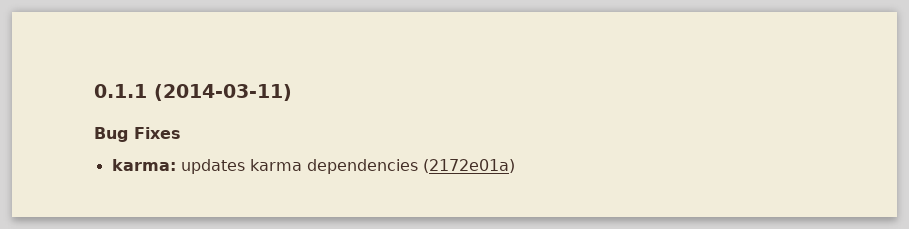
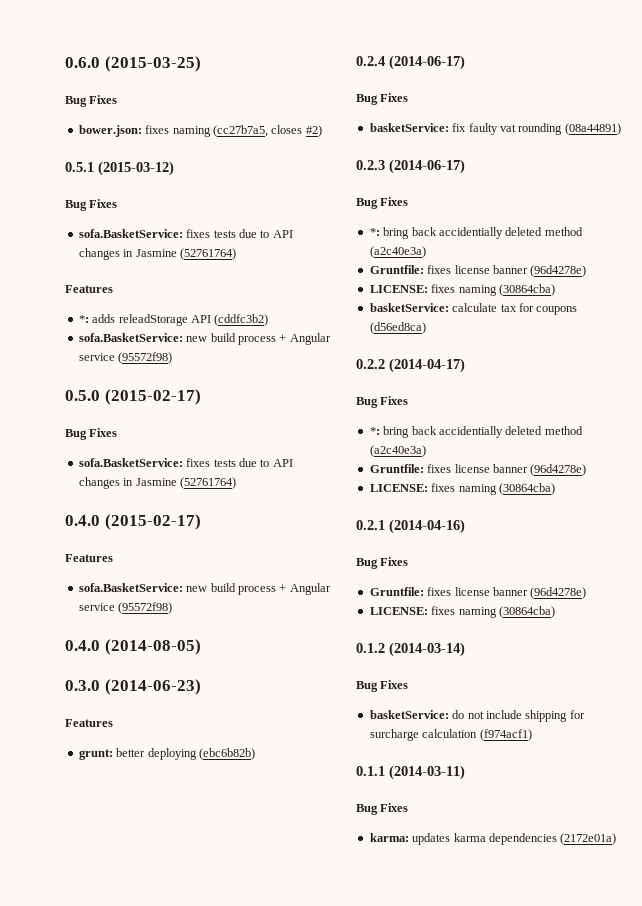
+ 0.6.0 (2015-03-25)
+ Bug Fixes
+ bower.json: fixes naming (cc27b7a5, closes #2)
+ 0.5.1 (2015-03-12)
+ Bug Fixes
+ sofa.BasketService: fixes tests due to API changes in Jasmine (52761764)
+ Features
+ *: adds releadStorage API (cddfc3b2)
+ sofa.BasketService: new build process + Angular service (95572f98)
+ 0.5.0 (2015-02-17)
+ Bug Fixes
+ sofa.BasketService: fixes tests due to API changes in Jasmine (52761764)
+ 0.4.0 (2015-02-17)
+ Features
+ sofa.BasketService: new build process + Angular service (95572f98)
+ 0.4.0 (2014-08-05)
+ 0.3.0 (2014-06-23)
+ Features
+ grunt: better deploying (ebc6b82b)
+ 0.2.4 (2014-06-17)
+ Bug Fixes
+ basketService: fix faulty vat rounding (08a44891)
+ 0.2.3 (2014-06-17)
+ Bug Fixes
+ *: bring back accidentially deleted method (a2c40e3a)
+ Gruntfile: fixes license banner (96d4278e)
+ LICENSE: fixes naming (30864cba)
+ basketService: calculate tax for coupons (d56ed8ca)
+ 0.2.2 (2014-04-17)
+ Bug Fixes
+ *: bring back accidentially deleted method (a2c40e3a)
+ Gruntfile: fixes license banner (96d4278e)
+ LICENSE: fixes naming (30864cba)
+ 0.2.1 (2014-04-16)
+ Bug Fixes
+ Gruntfile: fixes license banner (96d4278e)
+ LICENSE: fixes naming (30864cba)
+ 0.1.2 (2014-03-14)
+ Bug Fixes
+ basketService: do not include shipping for surcharge calculation (f974acf1)

